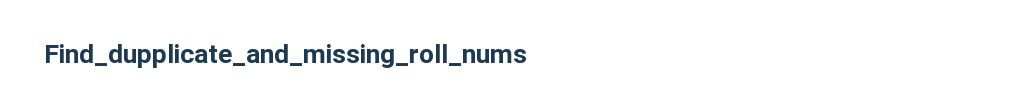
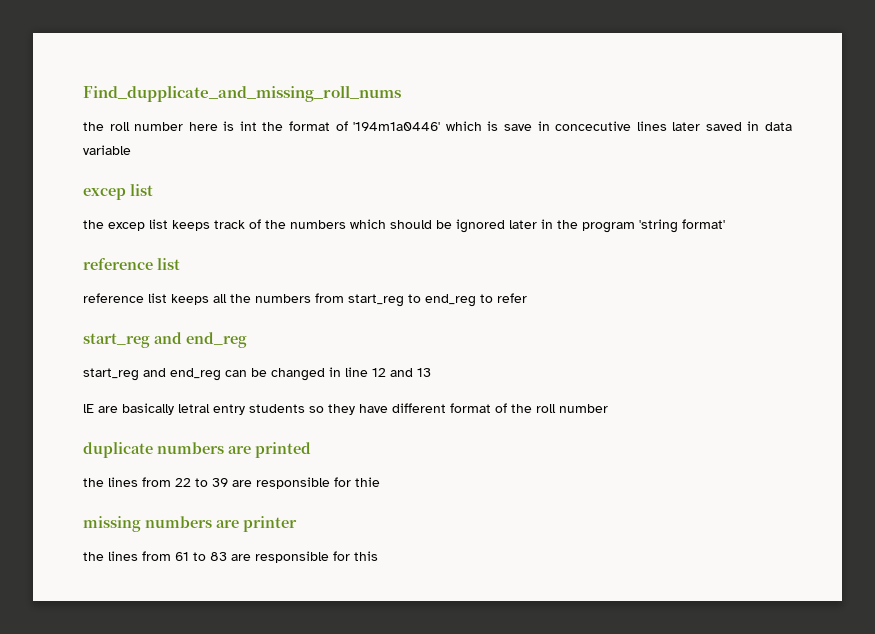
+ the roll number here is int the format of '194m1a0446' which is save in concecutive lines later saved in data variable
+ excep list
+ the excep list keeps track of the numbers which should be ignored later in the program 'string format'
+ reference list
+ reference list keeps all the numbers from start_reg to end_reg to refer
+ start_reg and end_reg
+ start_reg and end_reg can be changed in line 12 and 13
+ lE are basically letral entry students so they have different format of the roll number
+ duplicate numbers are printed
+ the lines from 22 to 39 are responsible for thie
+ missing numbers are printer
+ the lines from 61 to 83 are responsible for this

